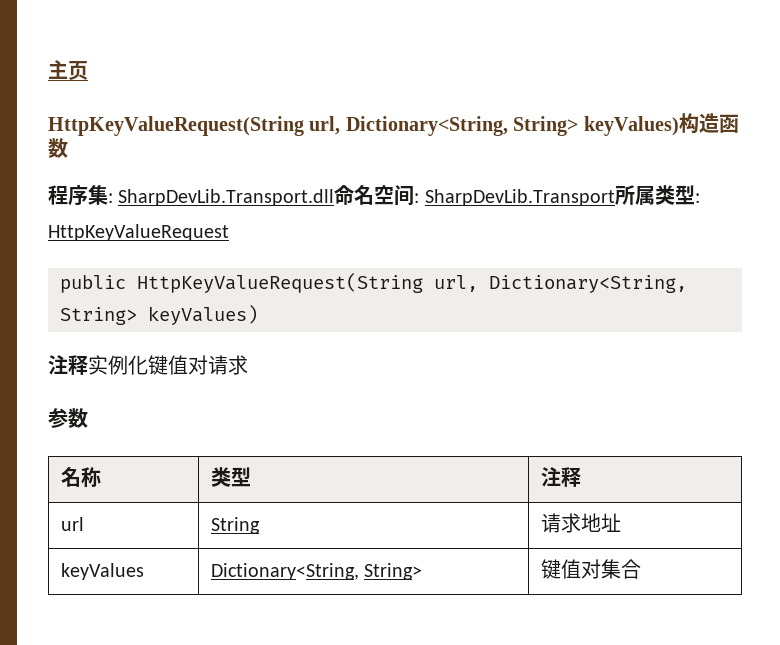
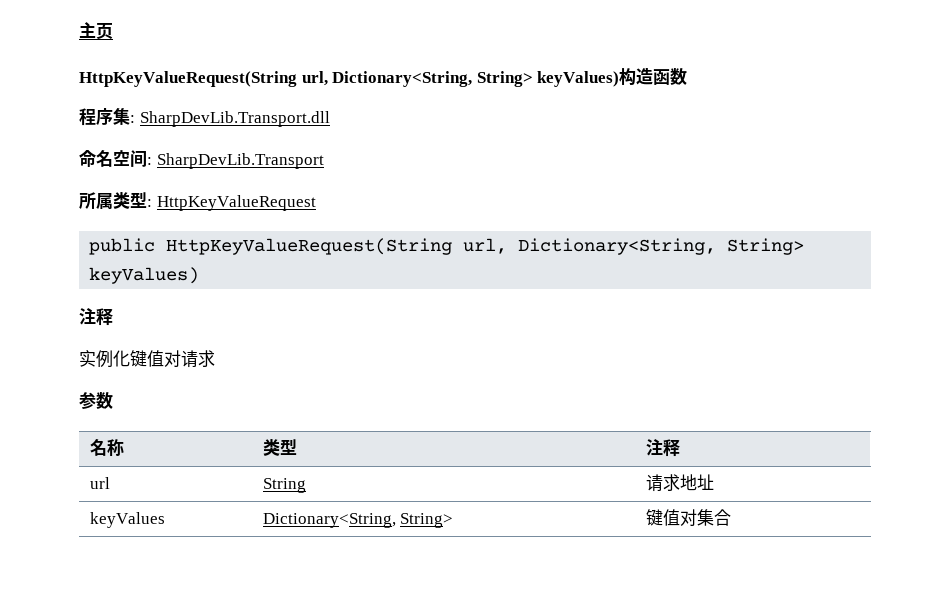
- 程序集: SharpDevLib.Transport.dll命名空间: SharpDevLib.Transport所属类型: HttpKeyValueRequest
+ 程序集: SharpDevLib.Transport.dll
+ 命名空间: SharpDevLib.Transport
+ 所属类型: HttpKeyValueRequest
  public HttpKeyValueRequest(String url, Dictionary<String, String> keyValues)
- 注释实例化键值对请求
+ 注释
+ 实例化键值对请求

